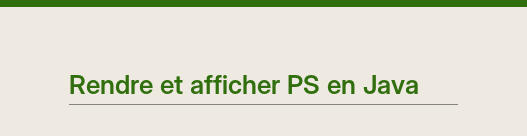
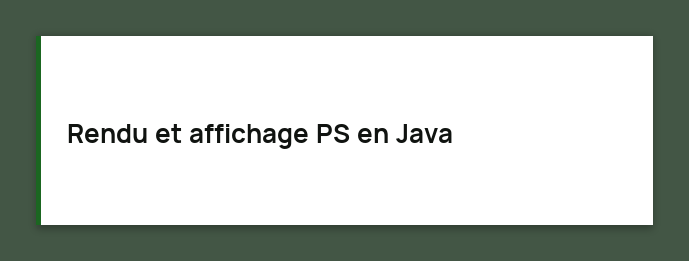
- Rendre et afficher PS en Java
+ Rendu et affichage PS en Java

